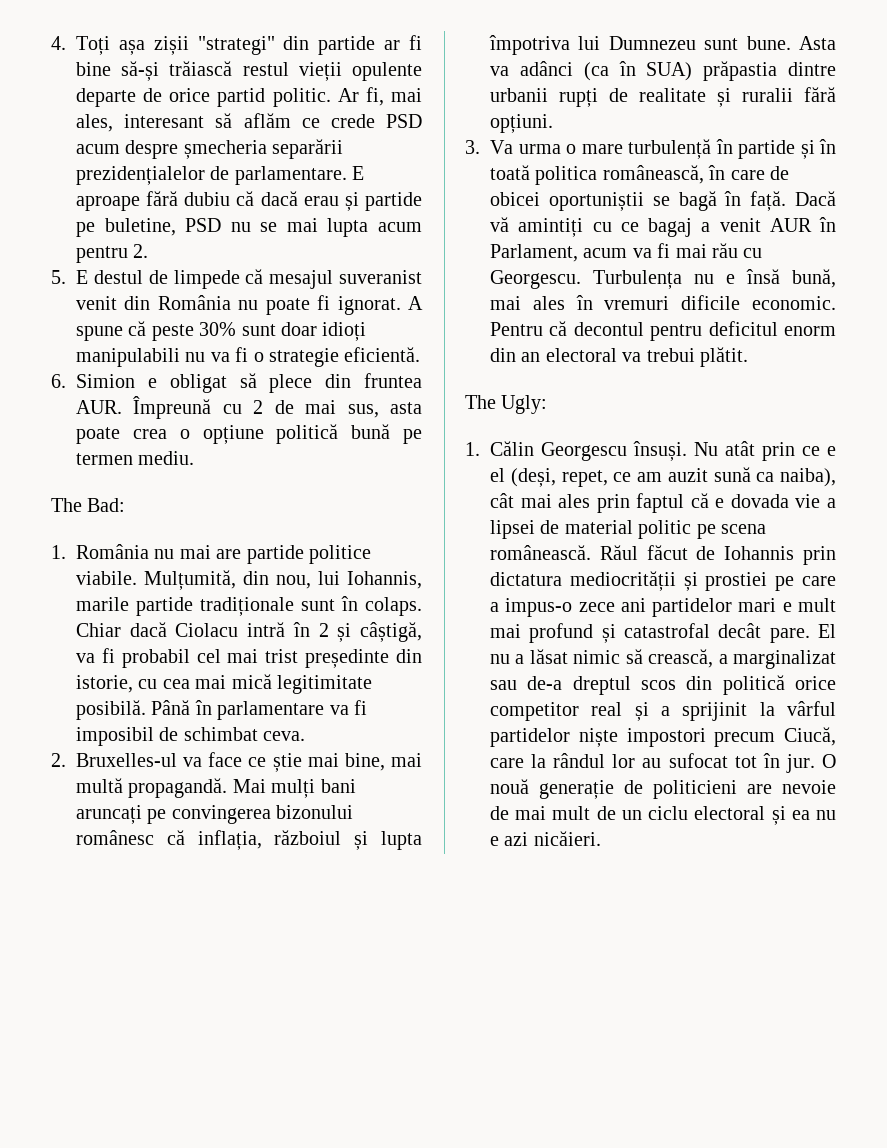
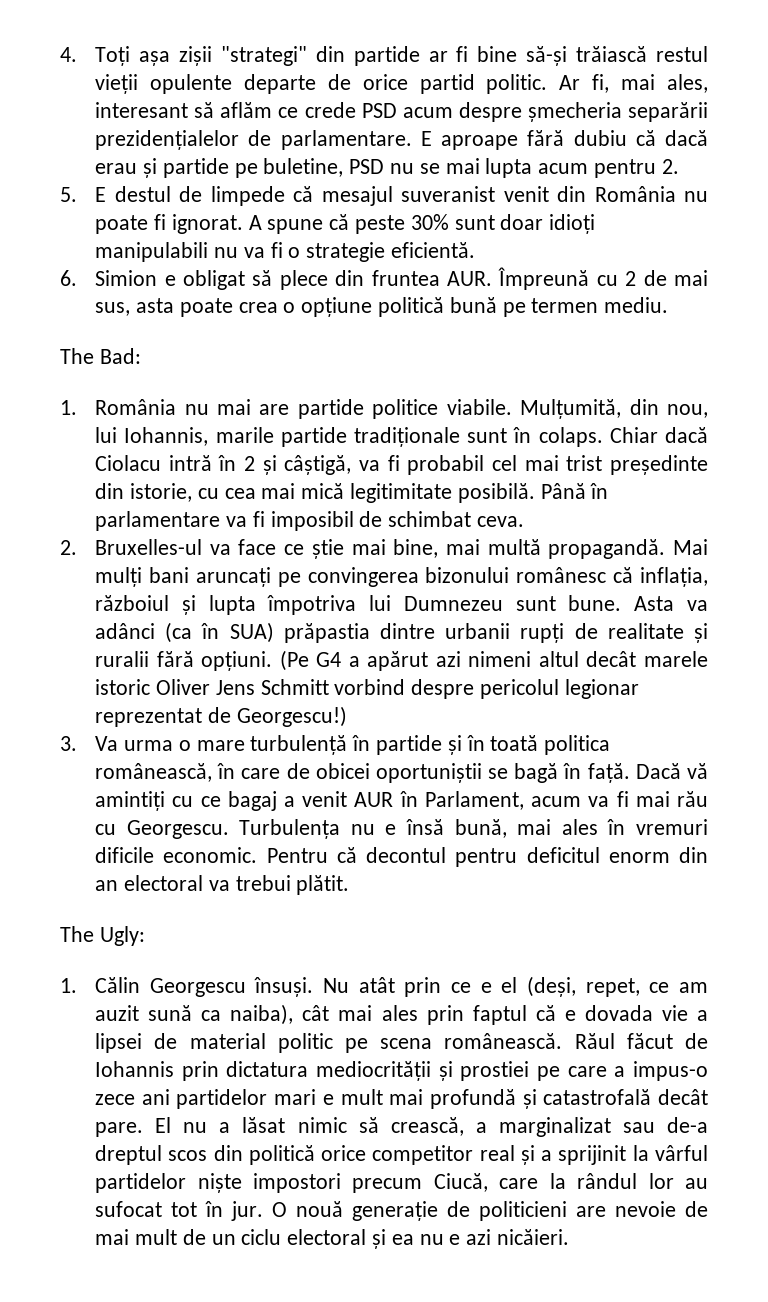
+ (Pe G4 a apărut azi nimeni altul decât marele istoric Oliver Jens Schmitt vorbind despre pericolul legionar reprezentat de Georgescu!)
- Răul făcut de Iohannis prin dictatura mediocrității și prostiei pe care a impus-o zece ani partidelor mari e mult mai profund și catastrofal decât pare.
+ Răul făcut de Iohannis prin dictatura mediocrității și prostiei pe care a impus-o zece ani partidelor mari e mult mai profundă și catastrofală decât pare.

